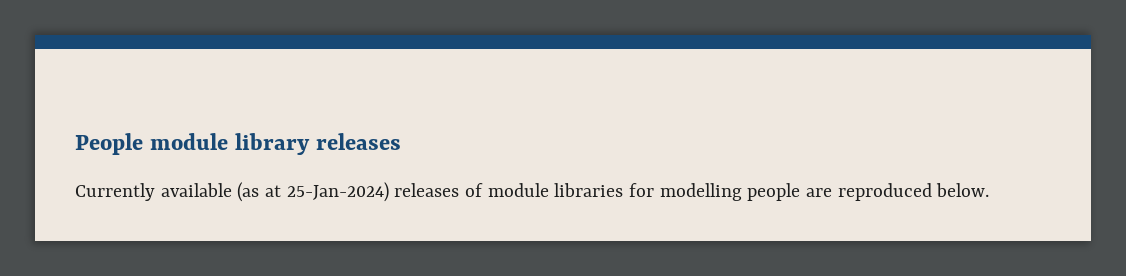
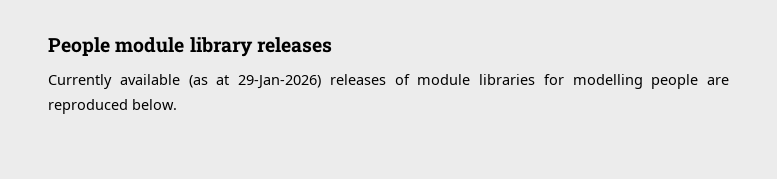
- Currently available (as at 25-Jan-2024) releases of module libraries for modelling people are reproduced below.
+ Currently available (as at 29-Jan-2026) releases of module libraries for modelling people are reproduced below.

